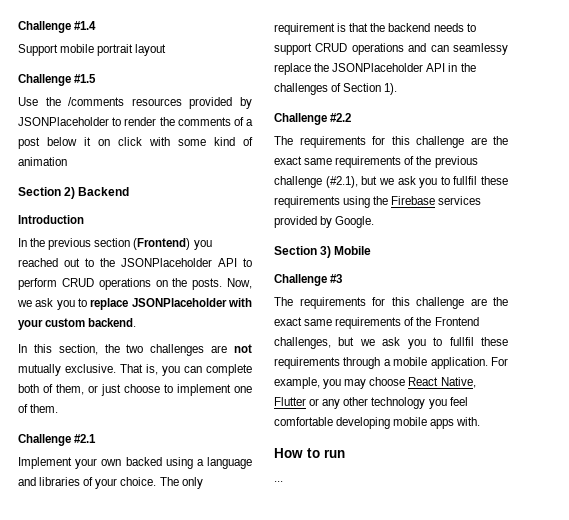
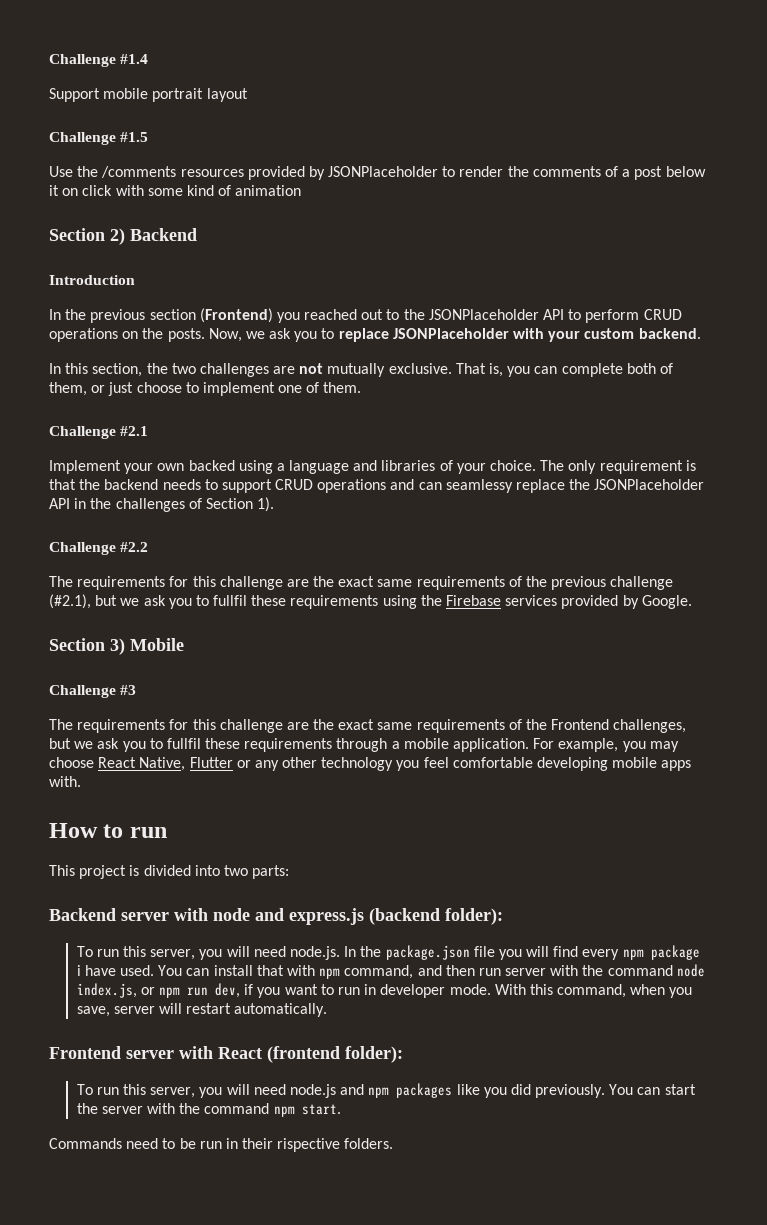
- ...
+ This project is divided into two parts:
+ Backend server with node and express.js (backend folder):
+ To run this server, you will need node.js. In the package.json file you will find every npm package i have used. You can install that with npm command, and then run server with the command node index.js, or npm run dev, if you want to run in developer mode. With this command, when you save, server will restart automatically.
+ Frontend server with React (frontend folder):
+ To run this server, you will need node.js and npm packages like you did previously. You can start the server with the command npm start.
+ Commands need to be run in their rispective folders.

